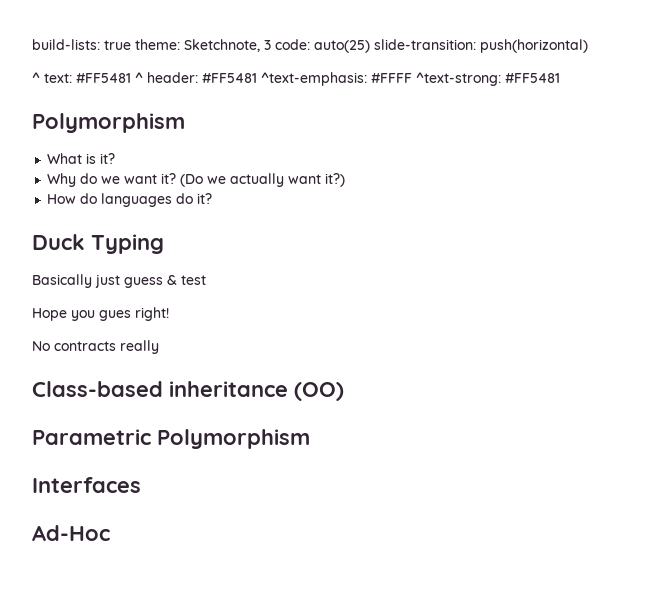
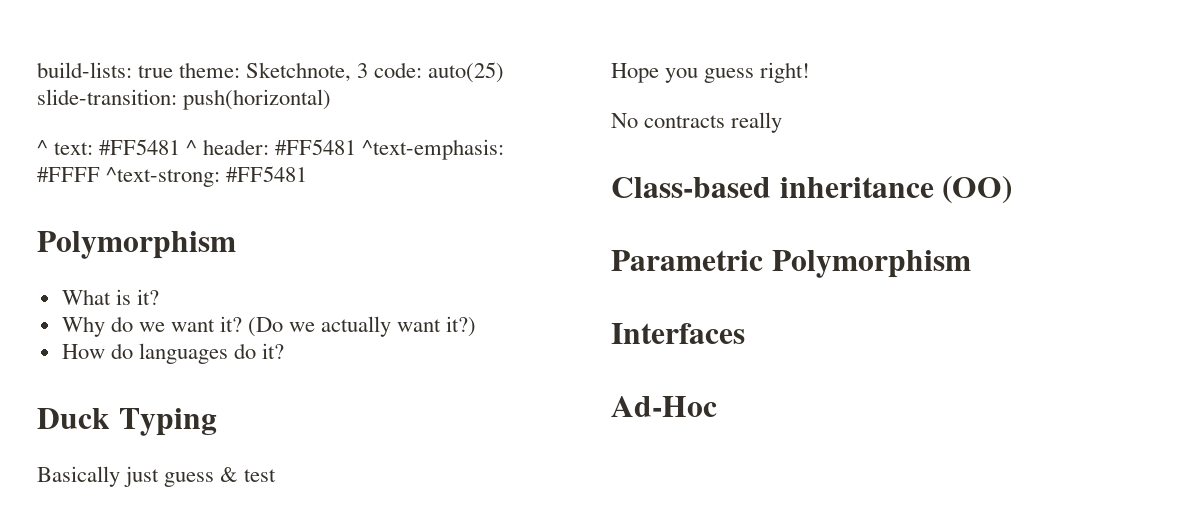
- Hope you gues right!
+ Hope you guess right!

